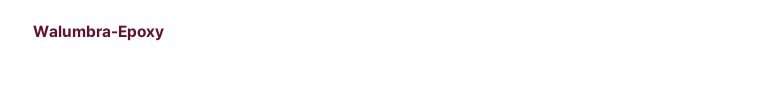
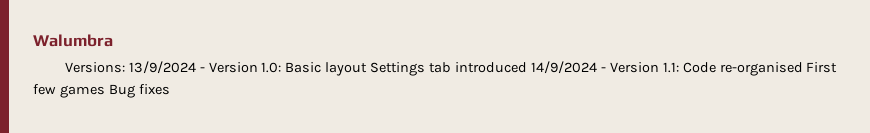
- Walumbra-Epoxy
+ Walumbra
+ Versions: 13/9/2024 - Version 1.0: Basic layout Settings tab introduced 14/9/2024 - Version 1.1: Code re-organised First few games Bug fixes

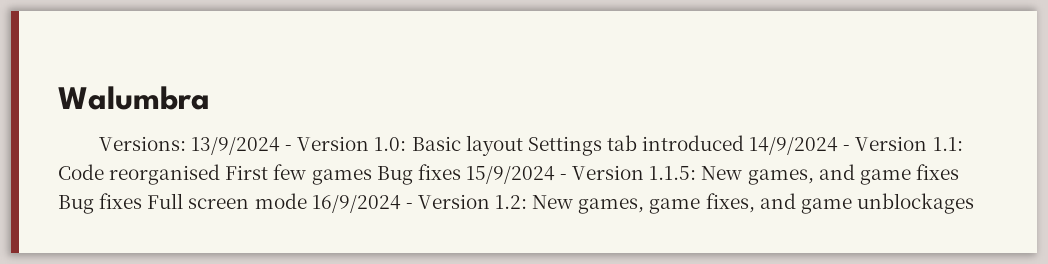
- Versions: 13/9/2024 - Version 1.0: Basic layout Settings tab introduced 14/9/2024 - Version 1.1: Code re-organised First few games Bug fixes
+ Versions: 13/9/2024 - Version 1.0: Basic layout Settings tab introduced 14/9/2024 - Version 1.1: Code reorganised First few games Bug fixes 15/9/2024 - Version 1.1.5: New games, and game fixes Bug fixes Full screen mode 16/9/2024 - Version 1.2: New games, game fixes, and game unblockages

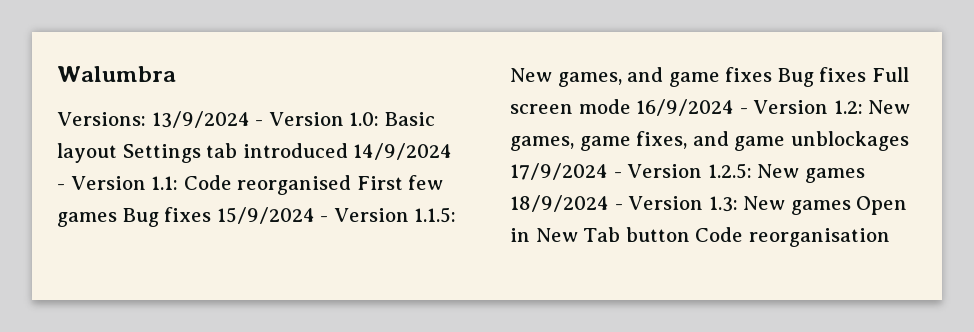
- Versions: 13/9/2024 - Version 1.0: Basic layout Settings tab introduced 14/9/2024 - Version 1.1: Code reorganised First few games Bug fixes 15/9/2024 - Version 1.1.5: New games, and game fixes Bug fixes Full screen mode 16/9/2024 - Version 1.2: New games, game fixes, and game unblockages
+ Versions: 13/9/2024 - Version 1.0: Basic layout Settings tab introduced 14/9/2024 - Version 1.1: Code reorganised First few games Bug fixes 15/9/2024 - Version 1.1.5: New games, and game fixes Bug fixes Full screen mode 16/9/2024 - Version 1.2: New games, game fixes, and game unblockages 17/9/2024 - Version 1.2.5: New games 18/9/2024 - Version 1.3: New games Open in New Tab button Code reorganisation

